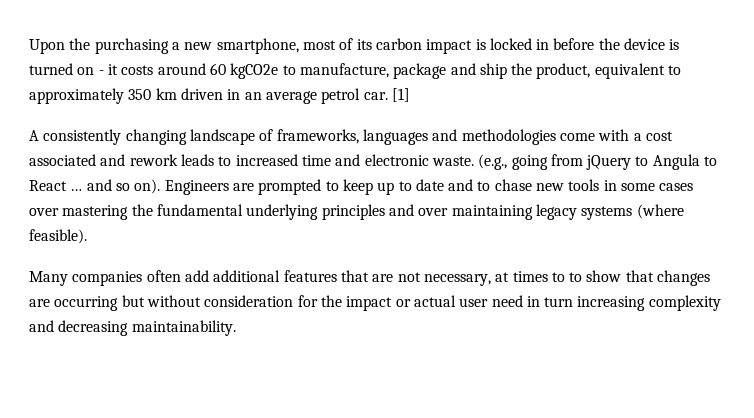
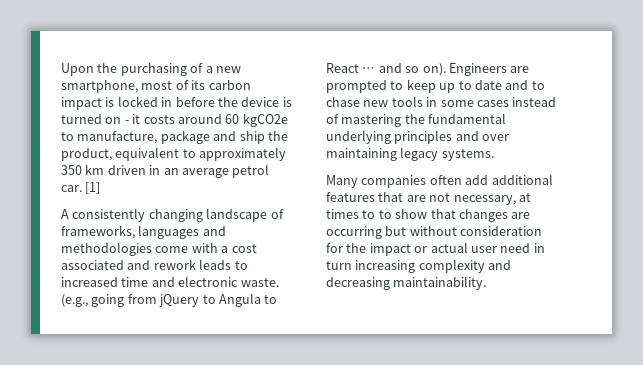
- Upon the purchasing a new smartphone, most of its carbon impact is locked in before the device is turned on - it costs around 60 kgCO2e to manufacture, package and ship the product, equivalent to approximately 350 km driven in an average petrol car.
+ Upon the purchasing of a new smartphone, most of its carbon impact is locked in before the device is turned on - it costs around 60 kgCO2e to manufacture, package and ship the product, equivalent to approximately 350 km driven in an average petrol car.
- Engineers are prompted to keep up to date and to chase new tools in some cases over mastering the fundamental underlying principles and over maintaining legacy systems (where feasible).
+ Engineers are prompted to keep up to date and to chase new tools in some cases instead of mastering the fundamental underlying principles and over maintaining legacy systems.

